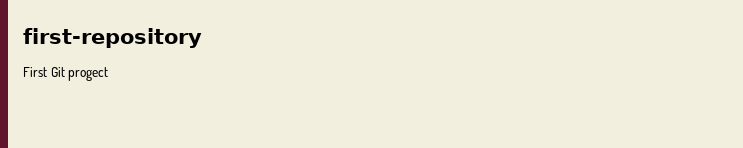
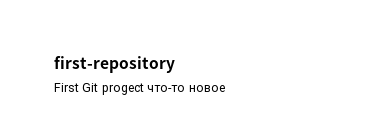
- First Git progect
+ First Git progect что-то новое

